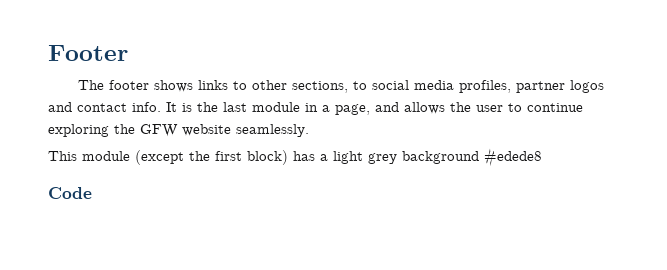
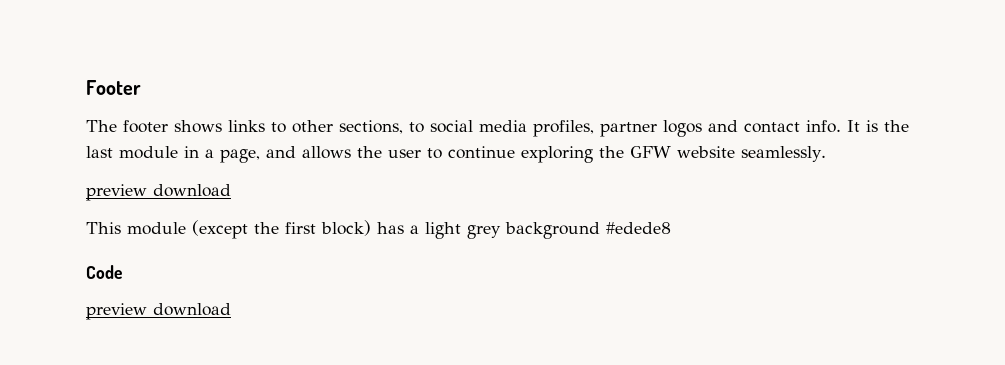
  It is the last module in a page, and allows the user to continue exploring the GFW website seamlessly.
+ preview download
  Code
+ preview download

